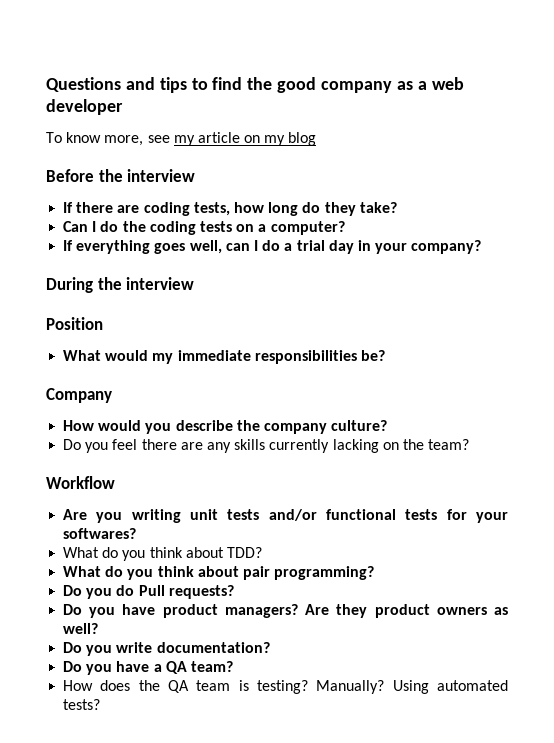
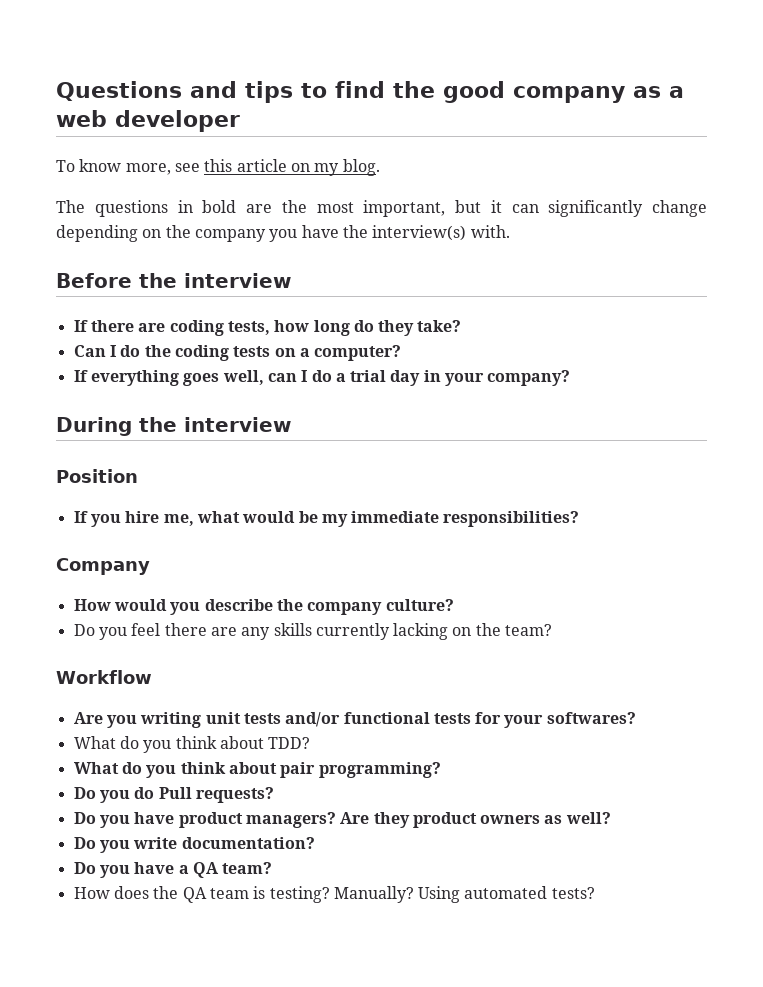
- To know more, see my article on my blog
+ To know more, see this article on my blog.
+ The questions in bold are the most important, but it can significantly change depending on the company you have the interview(s) with.
- What would my immediate responsibilities be?
+ If you hire me, what would be my immediate responsibilities?

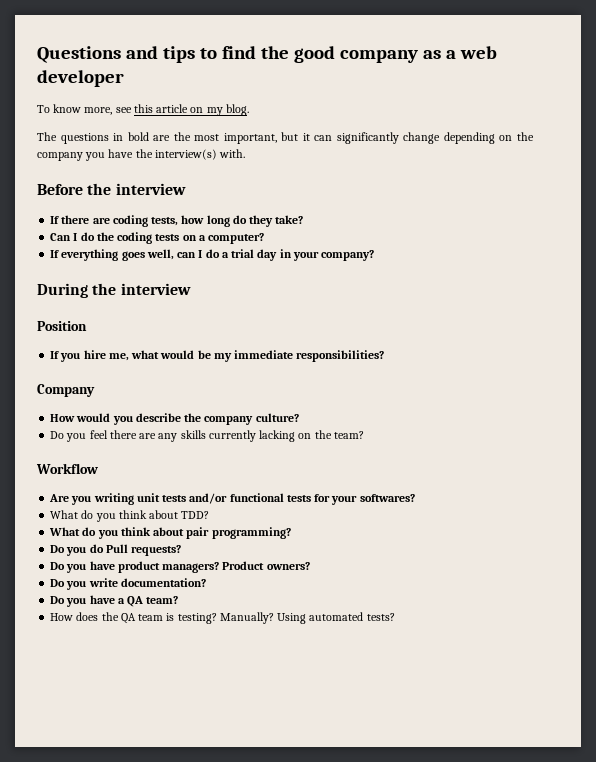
- Are they product owners as well?
+ Product owners?

